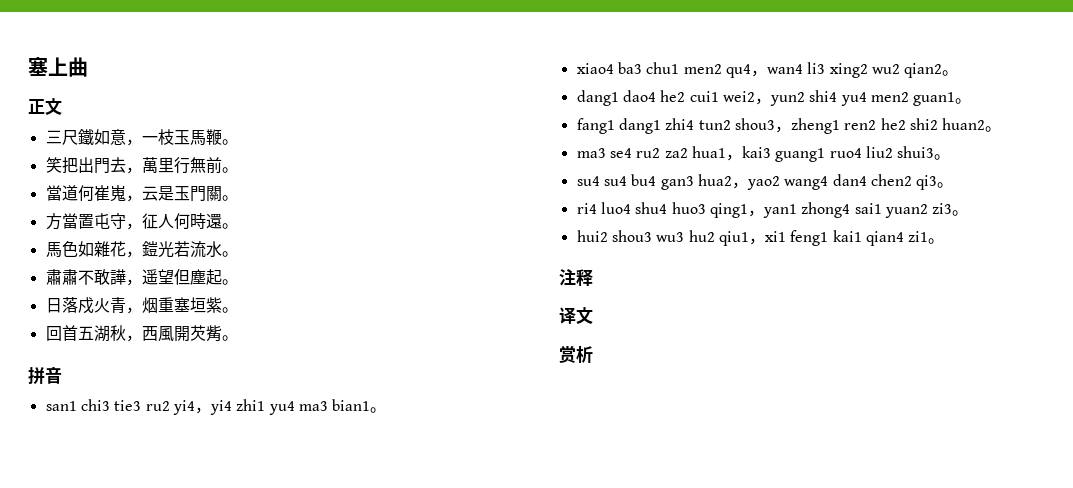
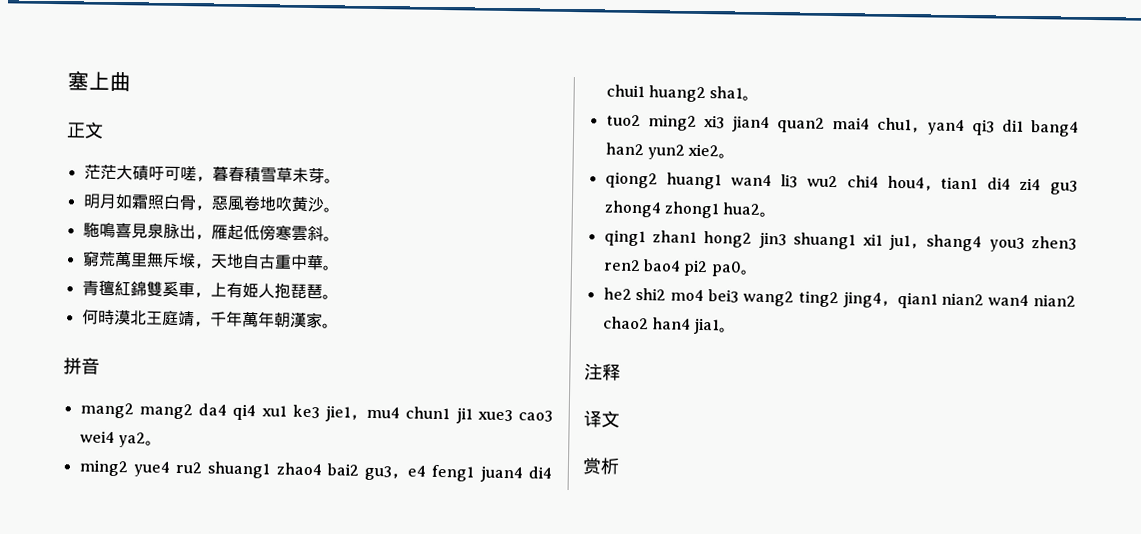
- 三尺鐵如意，一枝玉馬鞭。
- 笑把出門去，萬里行無前。
- 當道何崔嵬，云是玉門關。
- 方當置屯守，征人何時還。
- 馬色如雜花，鎧光若流水。
- 肅肅不敢譁，遥望但塵起。
- 日落戍火青，烟重塞垣紫。
- 回首五湖秋，西風開芡觜。
+ 茫茫大磧吁可嗟，暮春積雪草未芽。
+ 明月如霜照白骨，惡風卷地吹黄沙。
+ 駞鳴喜見泉脉出，雁起低傍寒雲斜。
+ 窮荒萬里無斥堠，天地自古重中華。
+ 青氊紅錦雙奚車，上有姫人抱琵琶。
+ 何時漠北王庭靖，千年萬年朝漢家。
  拼音
- san1 chi3 tie3 ru2 yi4，yi4 zhi1 yu4 ma3 bian1。
- xiao4 ba3 chu1 men2 qu4，wan4 li3 xing2 wu2 qian2。
- dang1 dao4 he2 cui1 wei2，yun2 shi4 yu4 men2 guan1。
- fang1 dang1 zhi4 tun2 shou3，zheng1 ren2 he2 shi2 huan2。
- ma3 se4 ru2 za2 hua1，kai3 guang1 ruo4 liu2 shui3。
- su4 su4 bu4 gan3 hua2，yao2 wang4 dan4 chen2 qi3。
- ri4 luo4 shu4 huo3 qing1，yan1 zhong4 sai1 yuan2 zi3。
- hui2 shou3 wu3 hu2 qiu1，xi1 feng1 kai1 qian4 zi1。
+ mang2 mang2 da4 qi4 xu1 ke3 jie1，mu4 chun1 ji1 xue3 cao3 wei4 ya2。
+ ming2 yue4 ru2 shuang1 zhao4 bai2 gu3，e4 feng1 juan4 di4 chui1 huang2 sha1。
+ tuo2 ming2 xi3 jian4 quan2 mai4 chu1，yan4 qi3 di1 bang4 han2 yun2 xie2。
+ qiong2 huang1 wan4 li3 wu2 chi4 hou4，tian1 di4 zi4 gu3 zhong4 zhong1 hua2。
+ qing1 zhan1 hong2 jin3 shuang1 xi1 ju1，shang4 you3 zhen3 ren2 bao4 pi2 pa0。
+ he2 shi2 mo4 bei3 wang2 ting2 jing4，qian1 nian2 wan4 nian2 chao2 han4 jia1。

